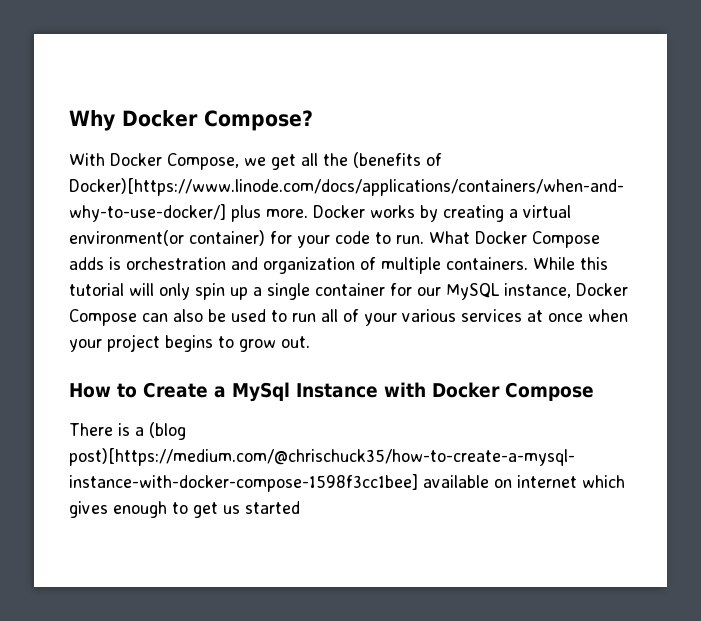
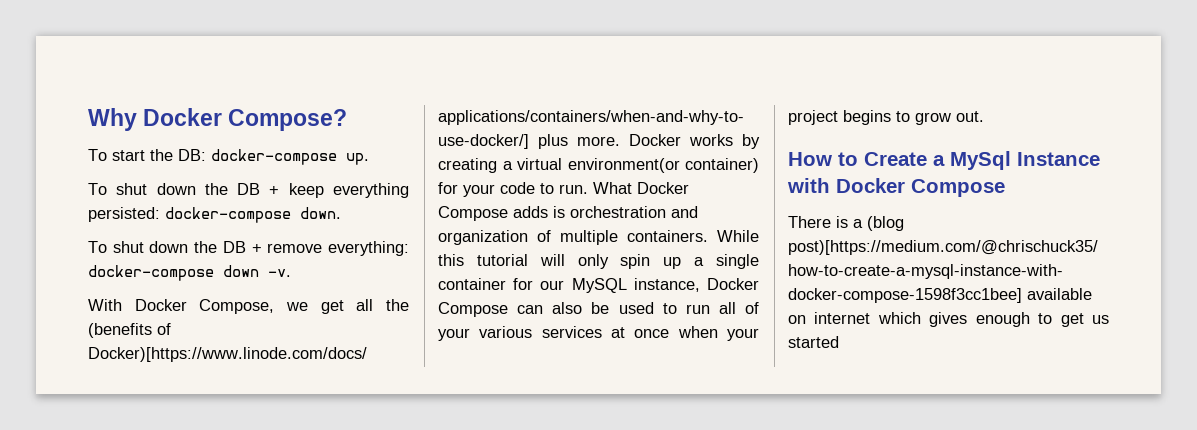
+ To start the DB: docker-compose up.
+ To shut down the DB + keep everything persisted: docker-compose down.
+ To shut down the DB + remove everything: docker-compose down -v.

